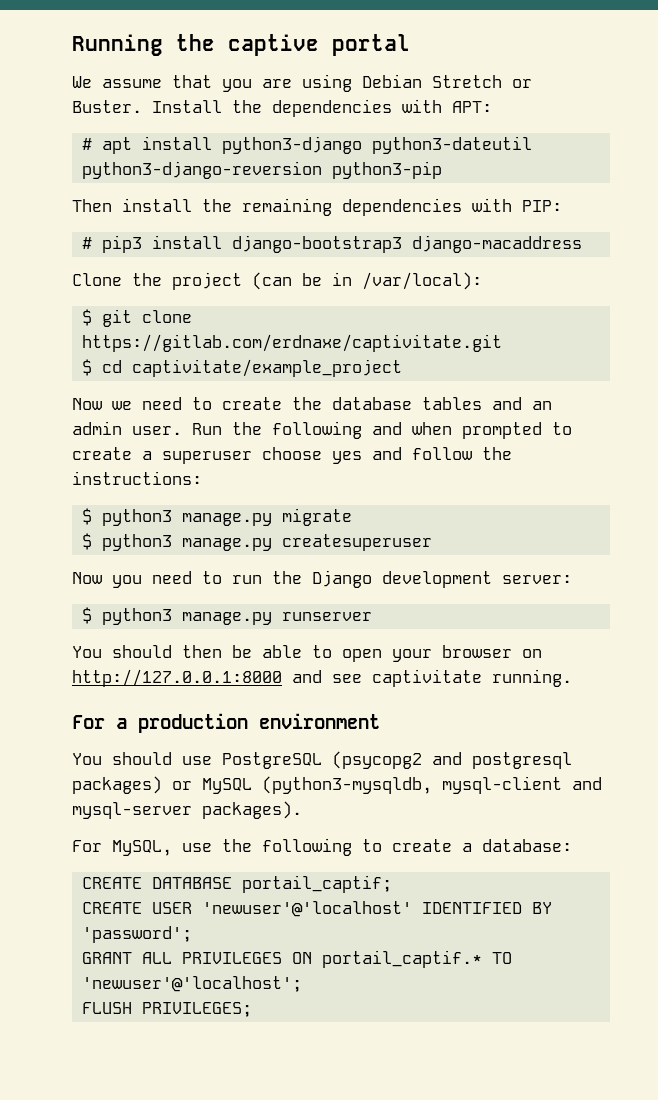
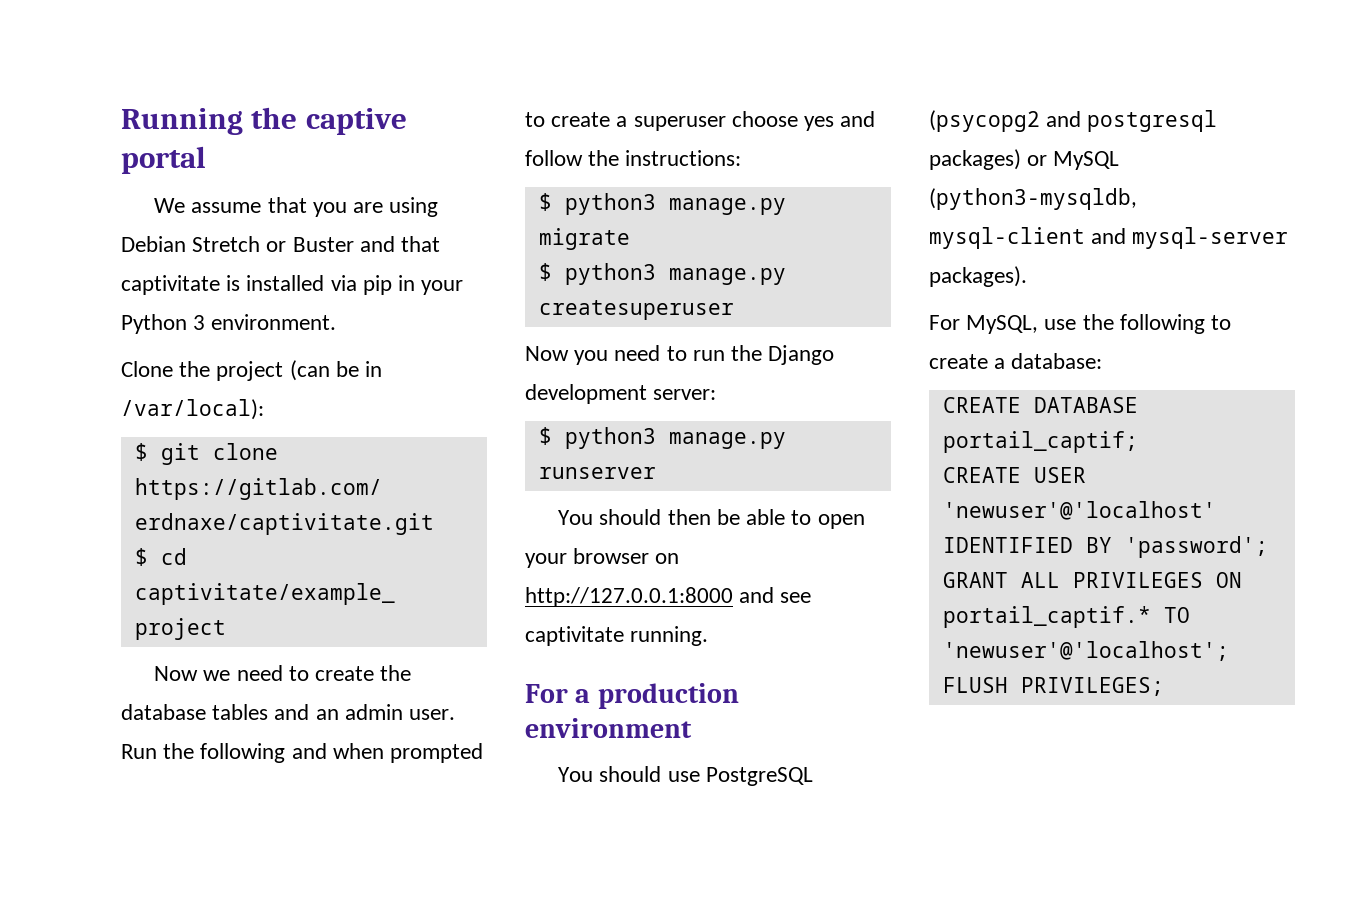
- We assume that you are using Debian Stretch or Buster. Install the dependencies with APT:
- # apt install python3-django python3-dateutil python3-django-reversion python3-pip
- Then install the remaining dependencies with PIP:
- # pip3 install django-bootstrap3 django-macaddress
+ We assume that you are using Debian Stretch or Buster and that captivitate is installed via pip in your Python 3 environment.

